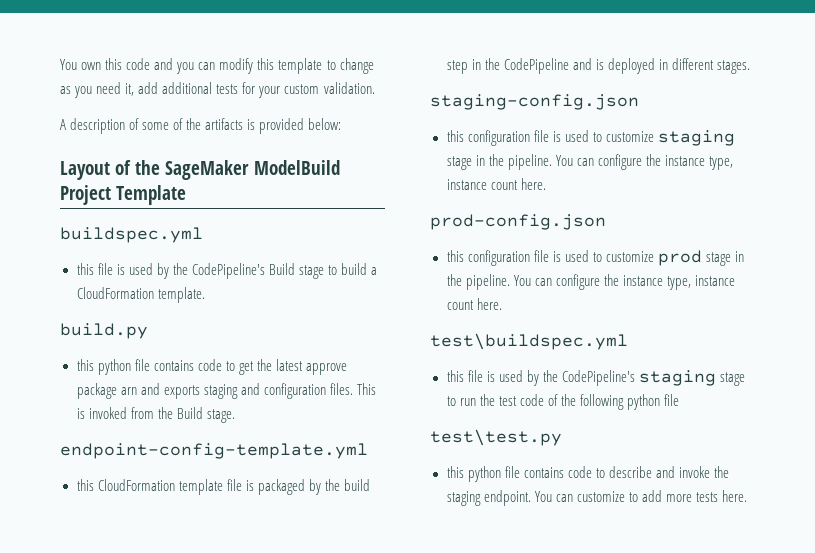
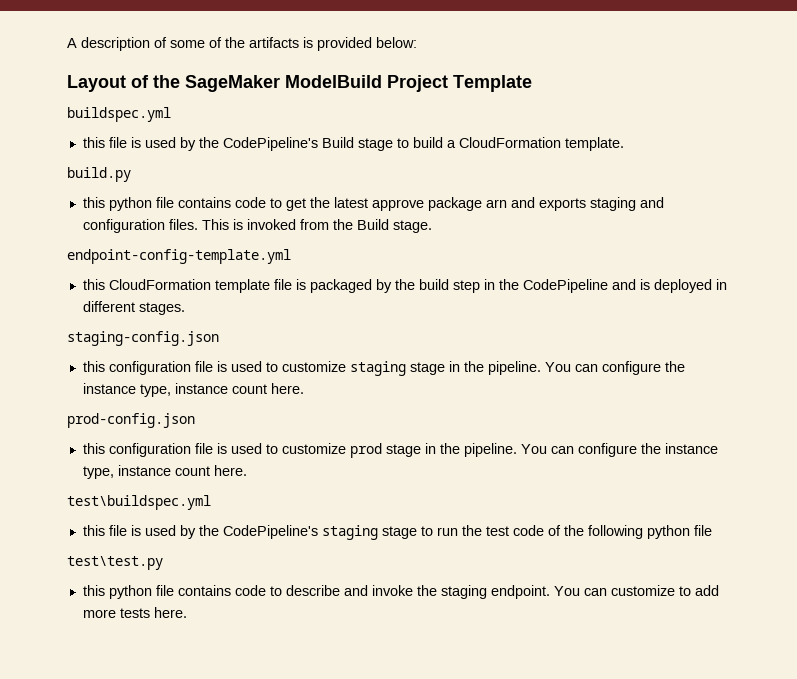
- You own this code and you can modify this template to change as you need it, add additional tests for your custom validation.

